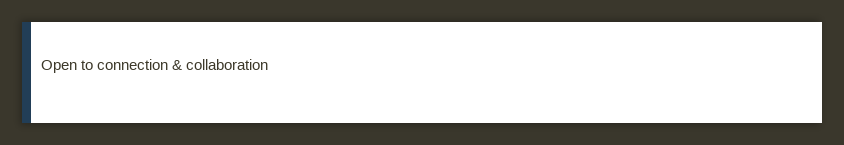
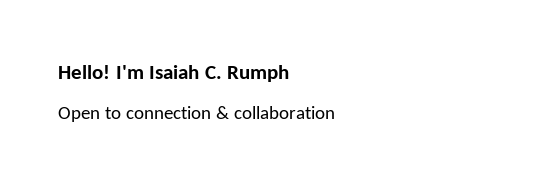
+ Hello! I'm Isaiah C. Rumph

